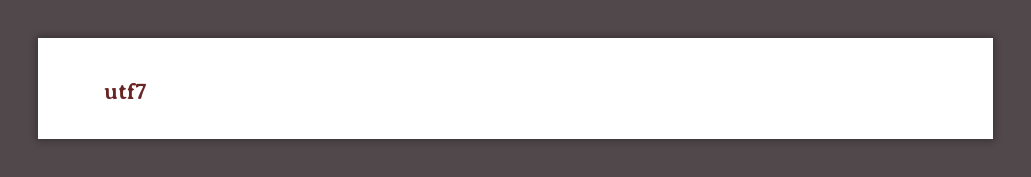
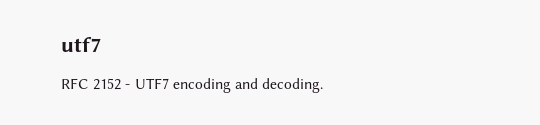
+ RFC 2152 - UTF7 encoding and decoding.

